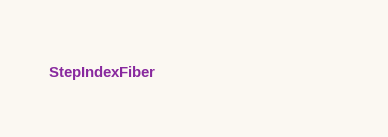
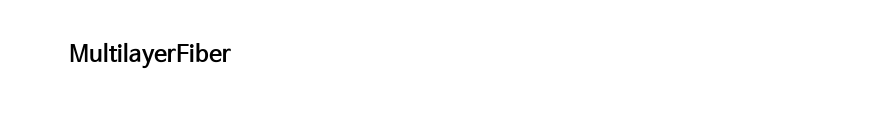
- StepIndexFiber
+ MultilayerFiber

